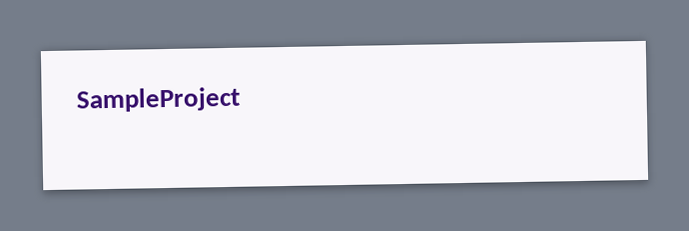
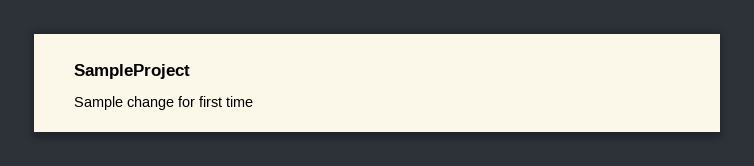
+ Sample change for first time

